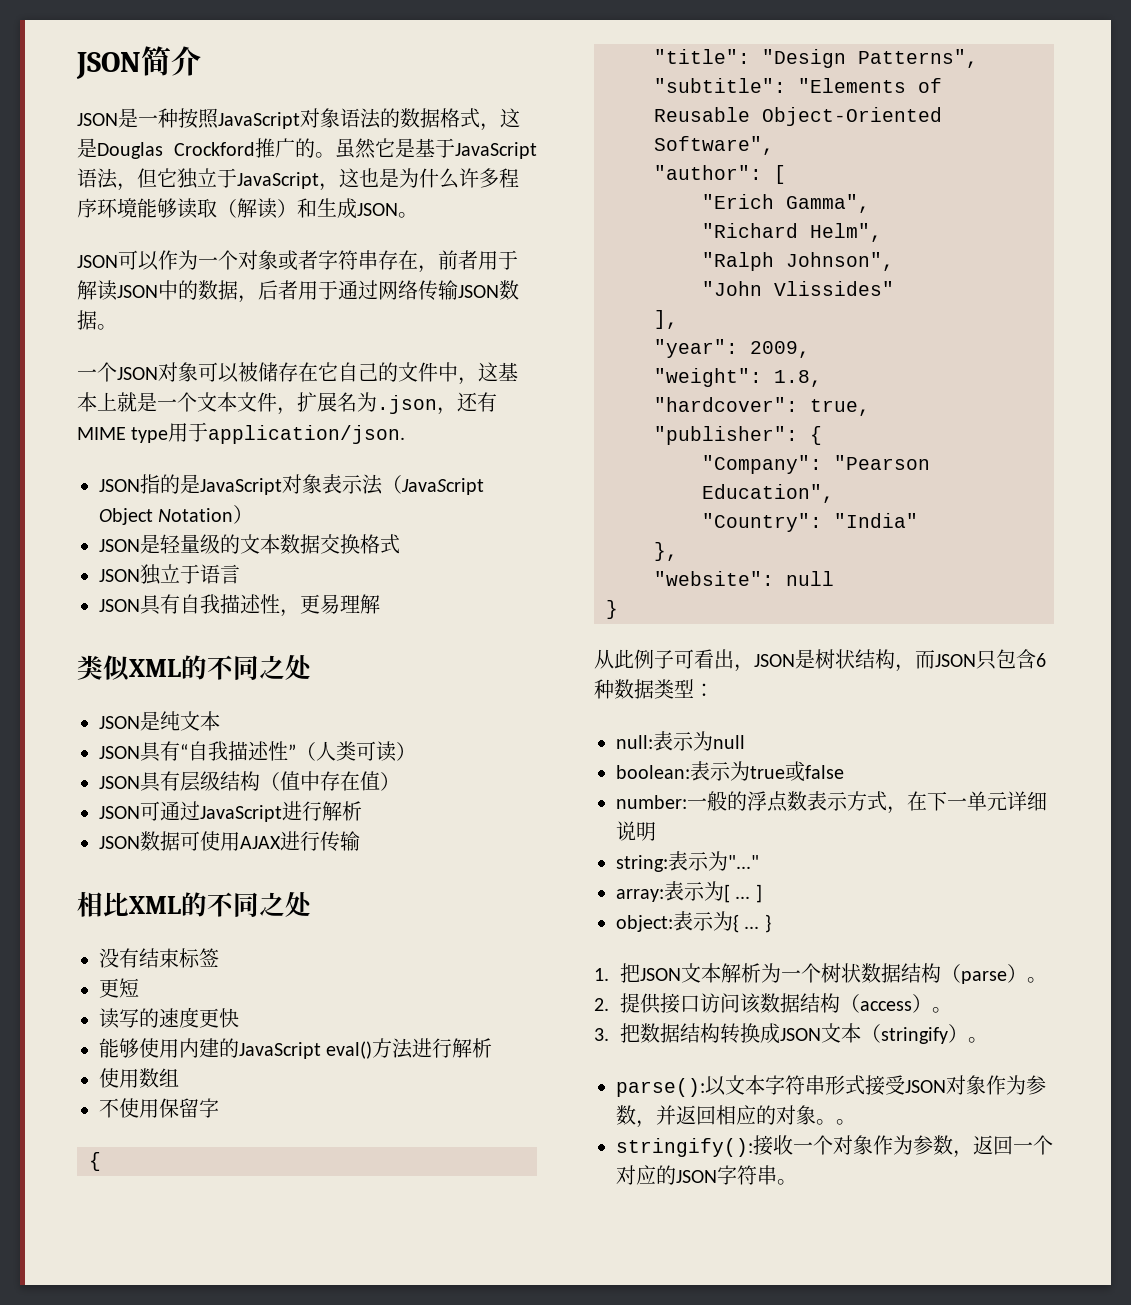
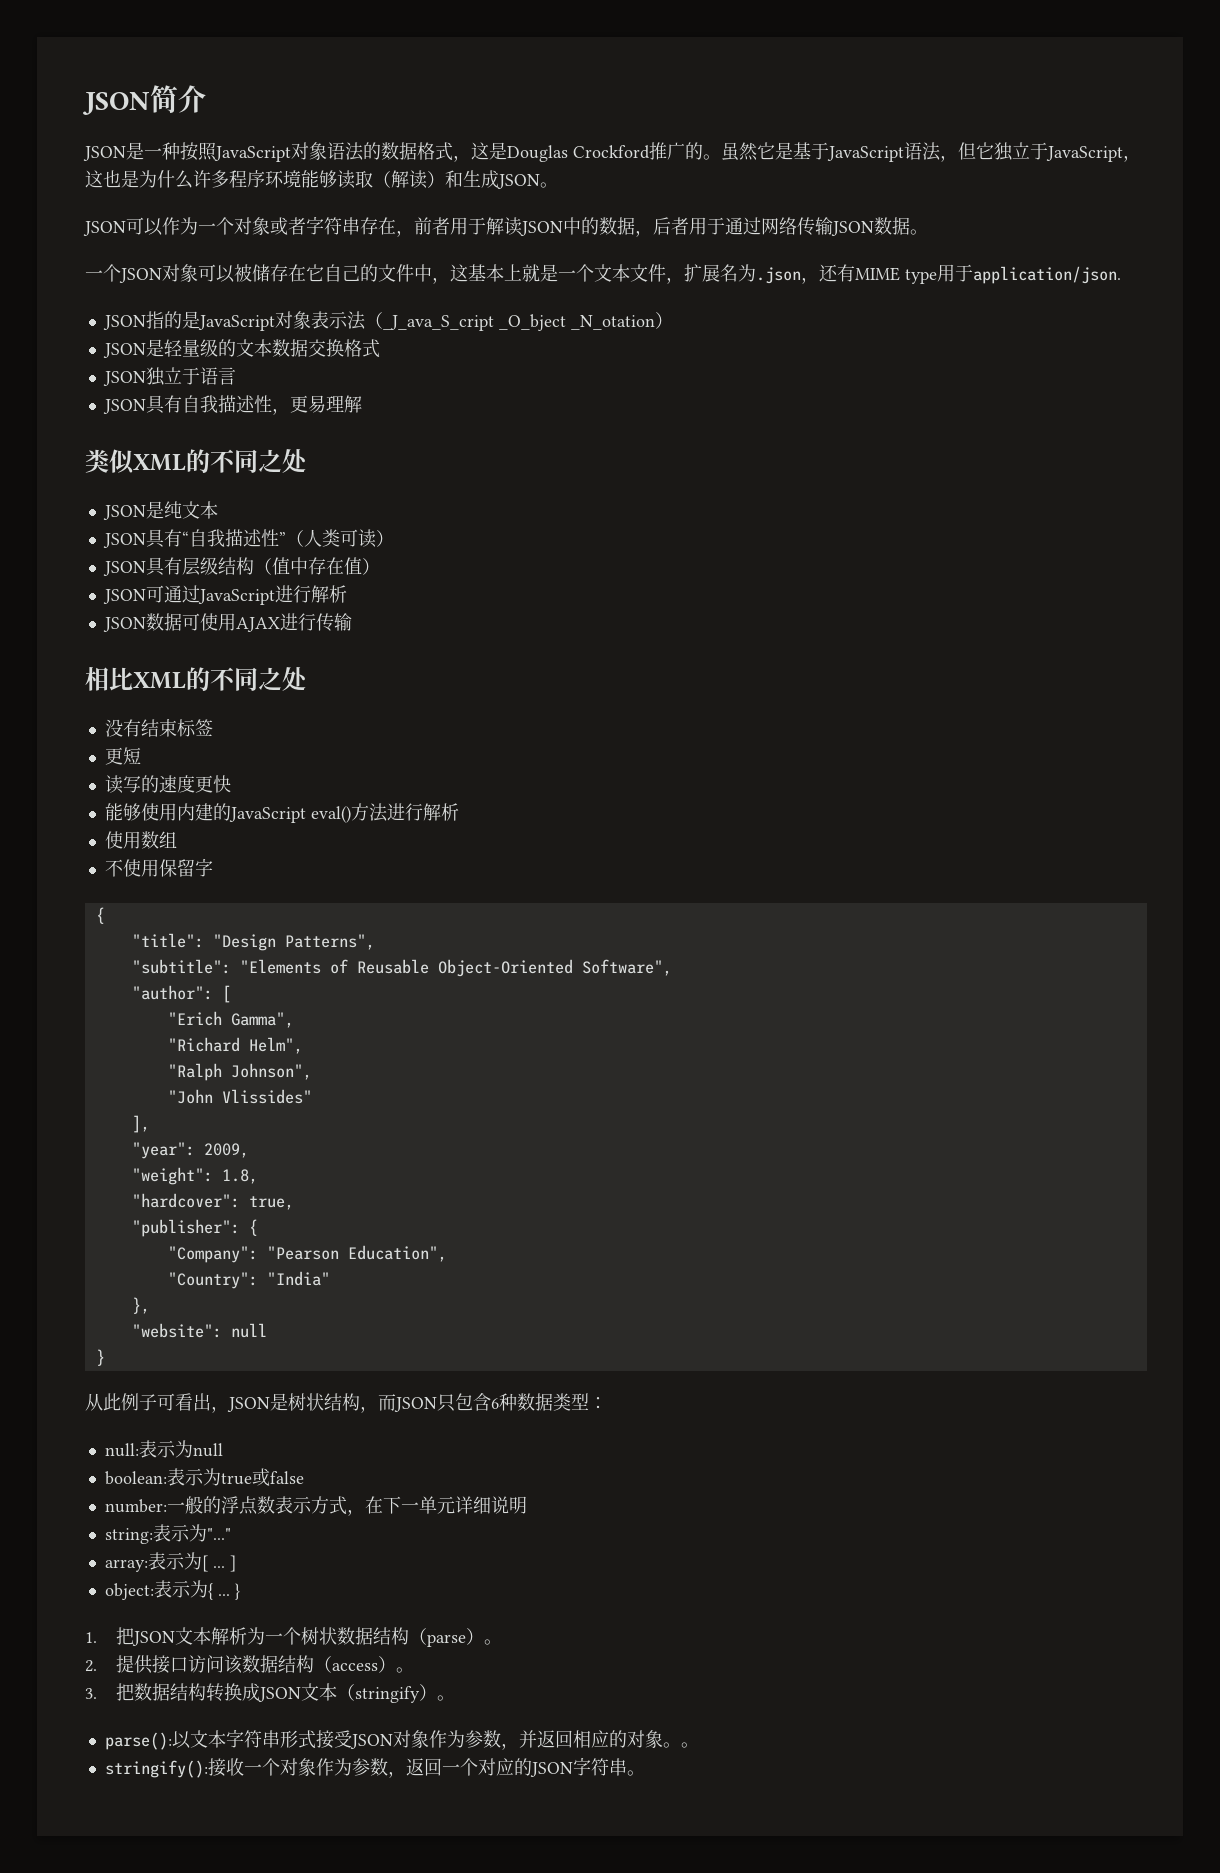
- JSON指的是JavaScript对象表示法（JavaScript Object Notation）
+ JSON指的是JavaScript对象表示法（_J_ava_S_cript _O_bject _N_otation）

